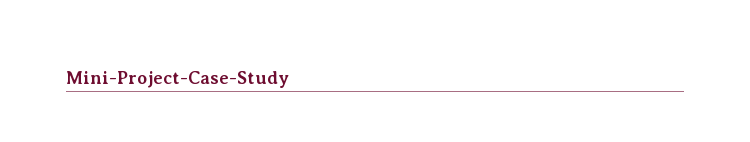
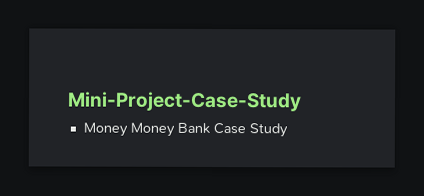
+ Money Money Bank Case Study

